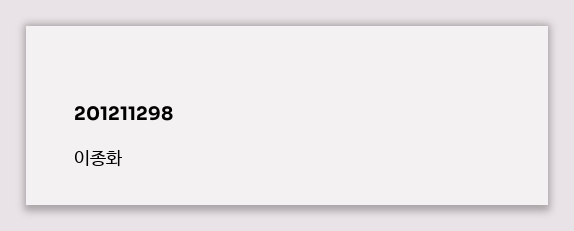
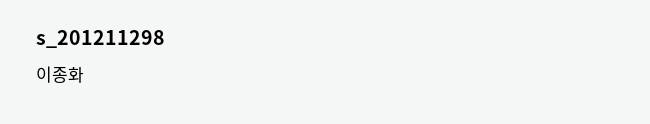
- 201211298
+ s_201211298

